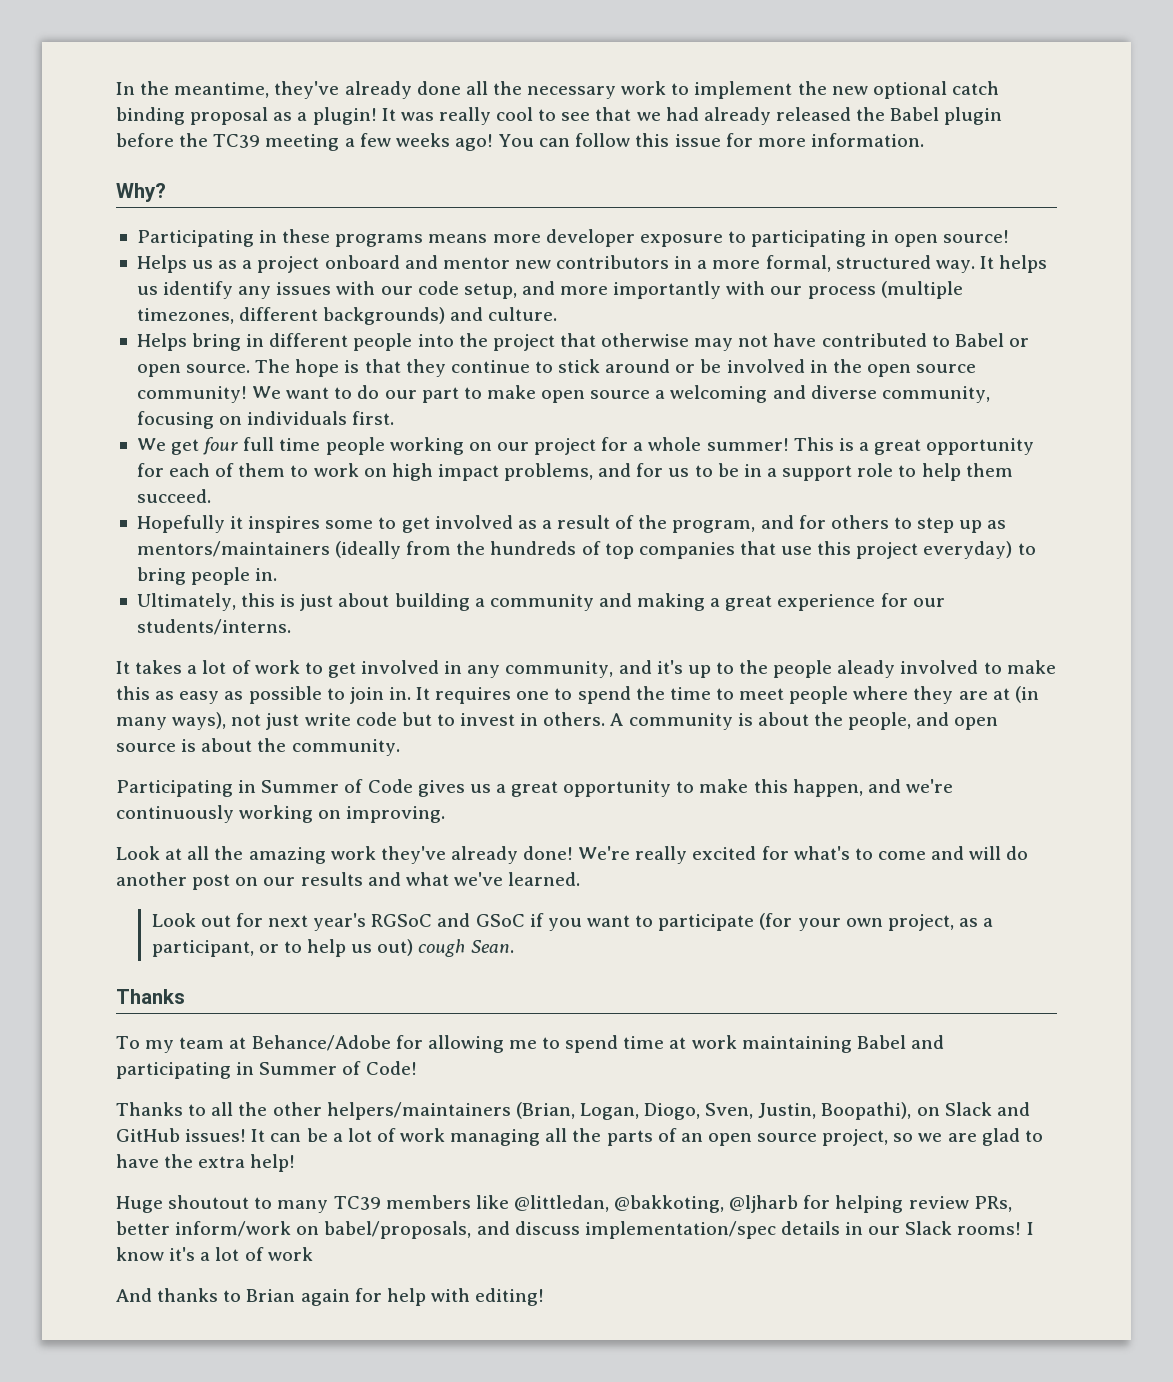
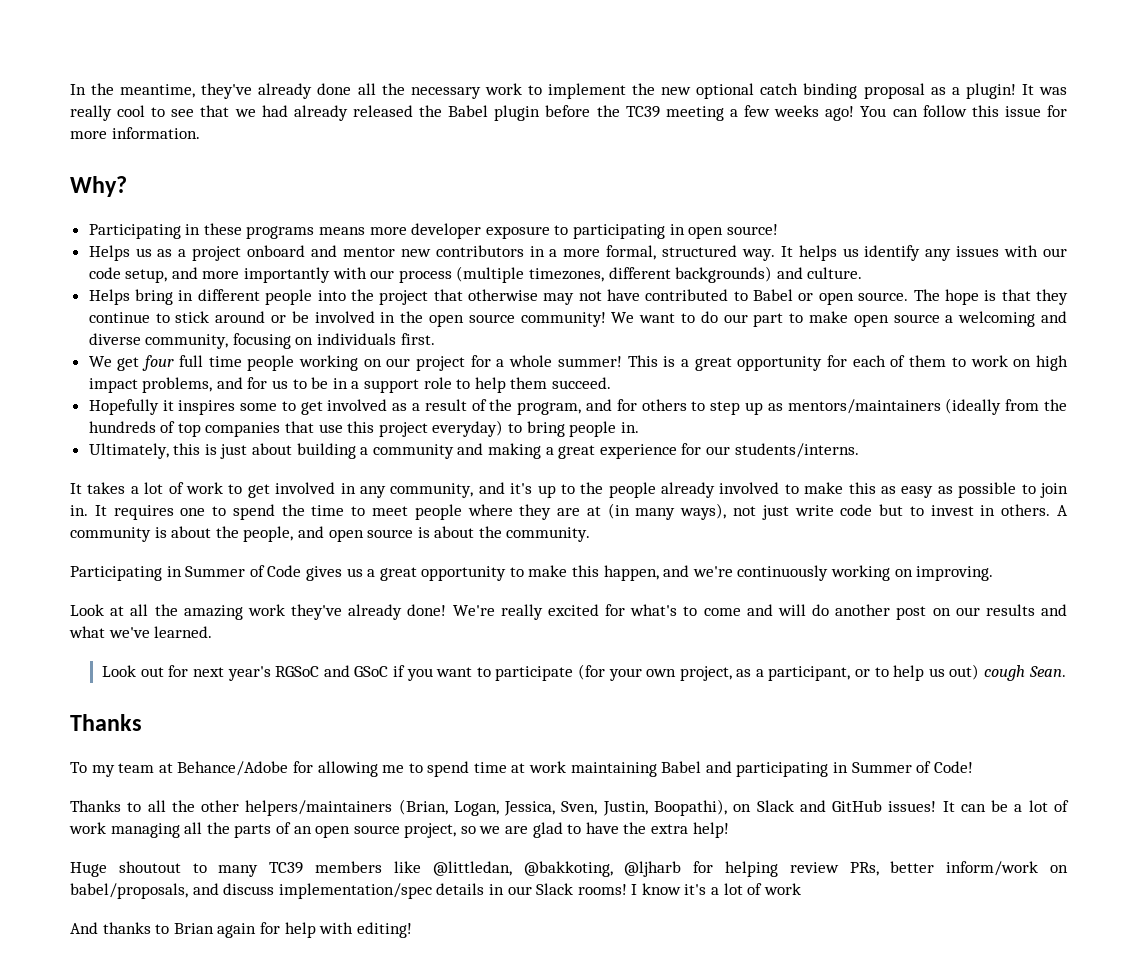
- It takes a lot of work to get involved in any community, and it's up to the people aleady involved to make this as easy as possible to join in.
+ It takes a lot of work to get involved in any community, and it's up to the people already involved to make this as easy as possible to join in.
- Thanks to all the other helpers/maintainers (Brian, Logan, Diogo, Sven, Justin, Boopathi), on Slack and GitHub issues!
+ Thanks to all the other helpers/maintainers (Brian, Logan, Jessica, Sven, Justin, Boopathi), on Slack and GitHub issues!

